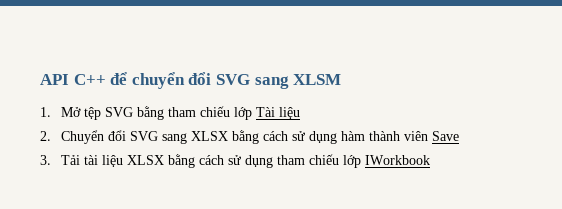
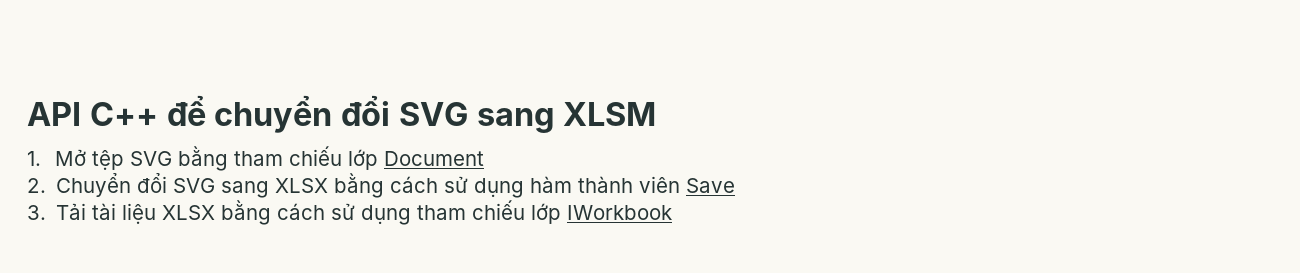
- 1. Mở tệp SVG bằng tham chiếu lớp Tài liệu
+ 1. Mở tệp SVG bằng tham chiếu lớp Document

